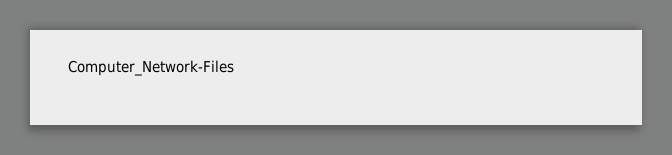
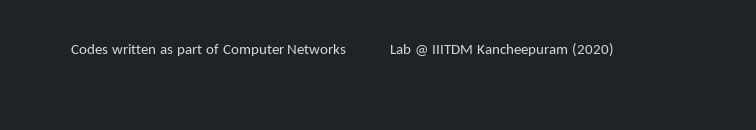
- Computer_Network-Files
+ Codes written as part of Computer Networks Lab @ IIITDM Kancheepuram (2020)

